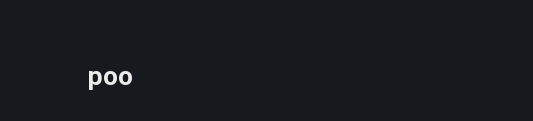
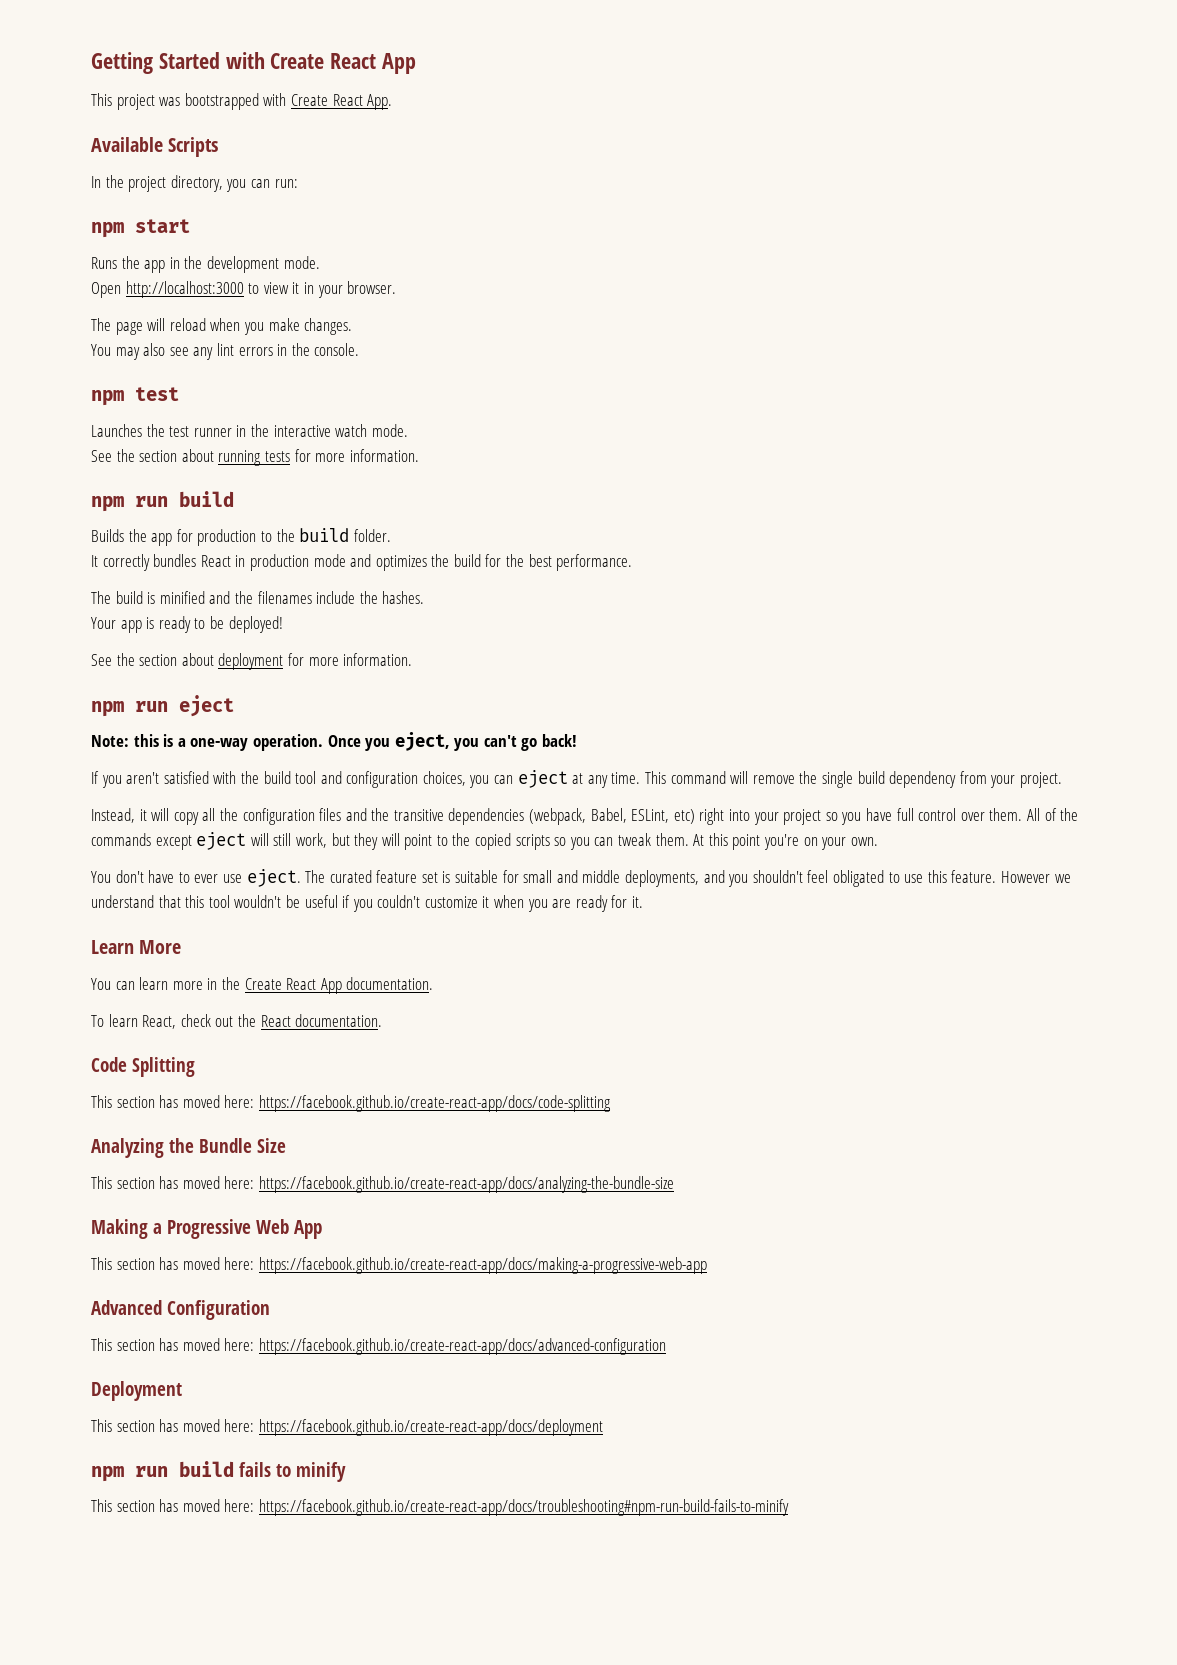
- poo
+ Getting Started with Create React App
+ This project was bootstrapped with Create React App.
+ Available Scripts
+ In the project directory, you can run:
+ npm start
+ Runs the app in the development mode.
+ Open http://localhost:3000 to view it in your browser.
+ The page will reload when you make changes.
+ You may also see any lint errors in the console.
+ npm test
+ Launches the test runner in the interactive watch mode.
+ See the section about running tests for more information.
+ npm run build
+ Builds the app for production to the build folder.
+ It correctly bundles React in production mode and optimizes the build for the best performance.
+ The build is minified and the filenames include the hashes.
+ Your app is ready to be deployed!
+ See the section about deployment for more information.
+ npm run eject
+ Note: this is a one-way operation. Once you eject, you can't go back!
+ If you aren't satisfied with the build tool and configuration choices, you can eject at any time. This command will remove the single build dependency from your project.
+ Instead, it will copy all the configuration files and the transitive dependencies (webpack, Babel, ESLint, etc) right into your project so you have full control over them. All of the commands except eject will still work, but they will point to the copied scripts so you can tweak them. At this point you're on your own.
+ You don't have to ever use eject. The curated feature set is suitable for small and middle deployments, and you shouldn't feel obligated to use this feature. However we understand that this tool wouldn't be useful if you couldn't customize it when you are ready for it.
+ Learn More
+ You can learn more in the Create React App documentation.
+ To learn React, check out the React documentation.
+ Code Splitting
+ This section has moved here: https://facebook.github.io/create-react-app/docs/code-splitting
+ Analyzing the Bundle Size
+ This section has moved here: https://facebook.github.io/create-react-app/docs/analyzing-the-bundle-size
+ Making a Progressive Web App
+ This section has moved here: https://facebook.github.io/create-react-app/docs/making-a-progressive-web-app
+ Advanced Configuration
+ This section has moved here: https://facebook.github.io/create-react-app/docs/advanced-configuration
+ Deployment
+ This section has moved here: https://facebook.github.io/create-react-app/docs/deployment
+ npm run build fails to minify
+ This section has moved here: https://facebook.github.io/create-react-app/docs/troubleshooting#npm-run-build-fails-to-minify

